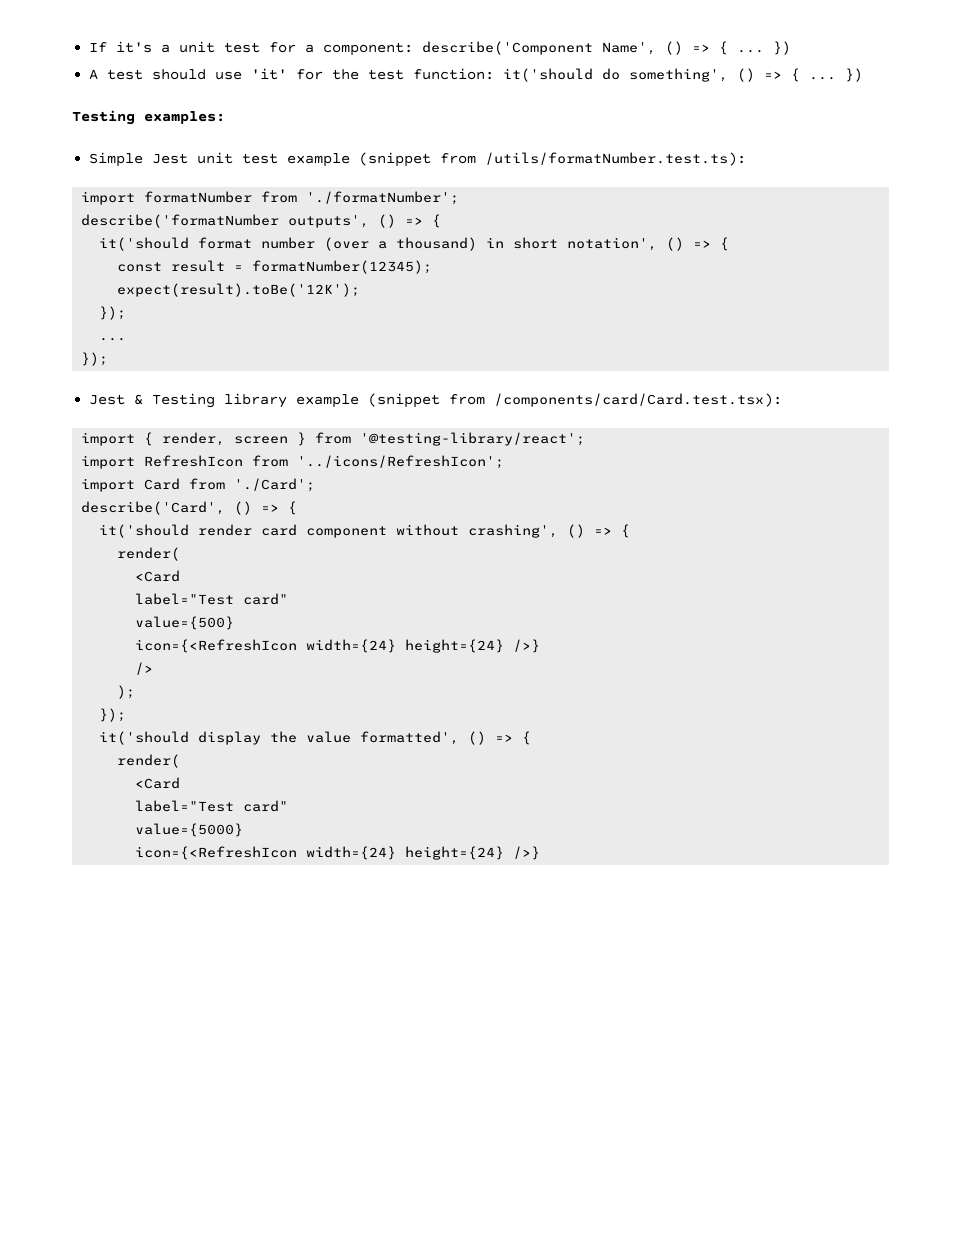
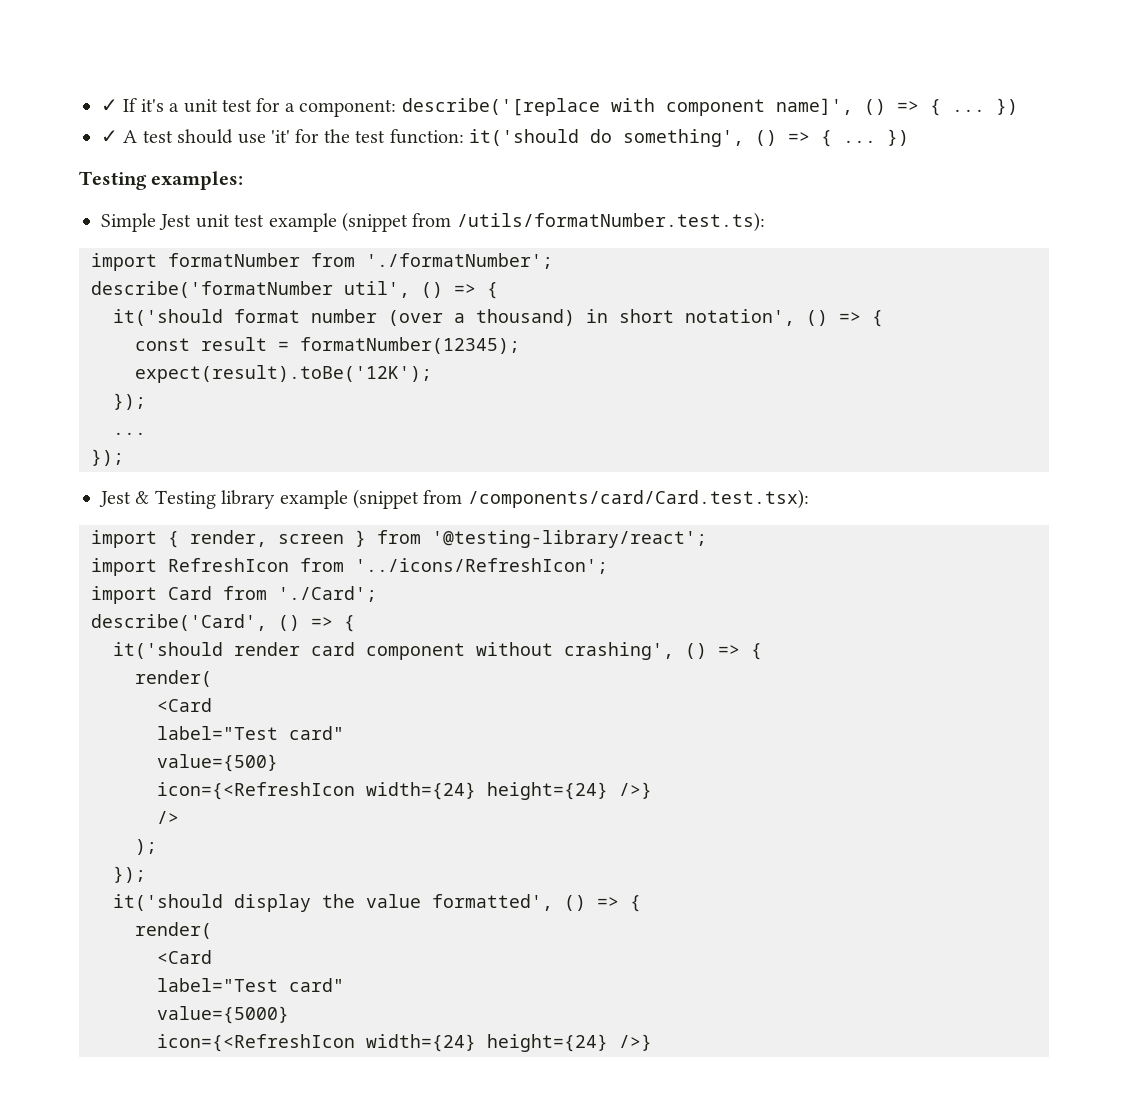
- If it's a unit test for a component: describe('Component Name', () => { ... })
- A test should use 'it' for the test function: it('should do something', () => { ...
+ ✓ If it's a unit test for a component: describe('[replace with component name]', () => { ... })
+ ✓ A test should use 'it' for the test function: it('should do something', () => { ...
- describe('formatNumber outputs', () => {
+ describe('formatNumber util', () => {

